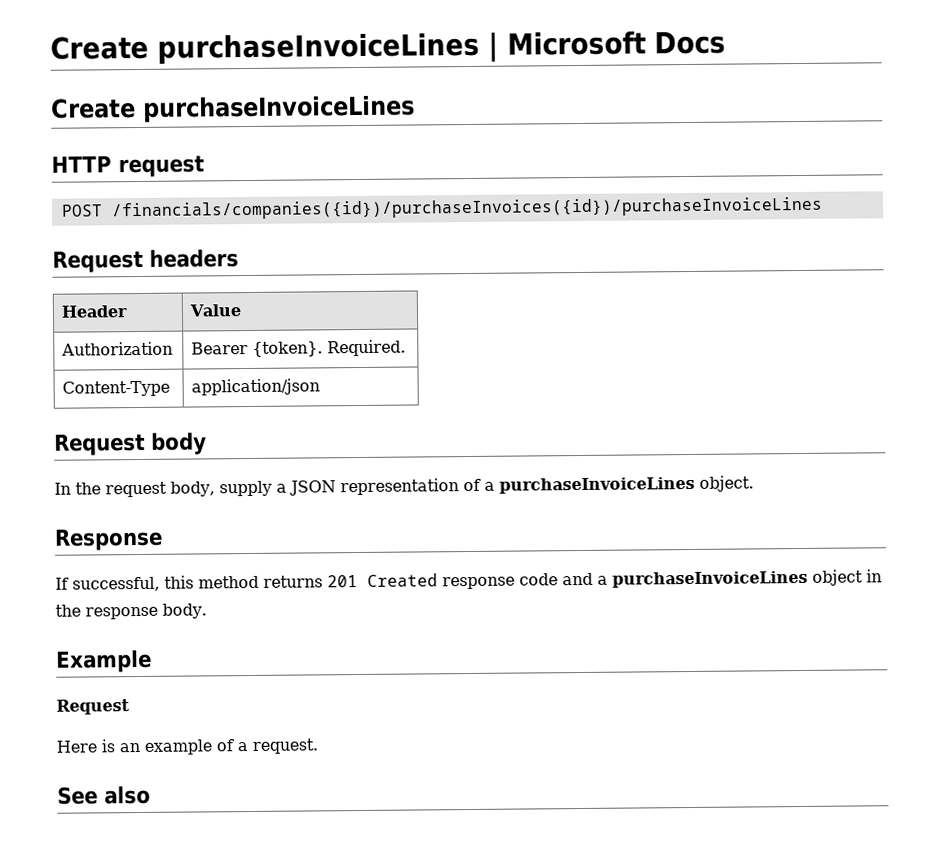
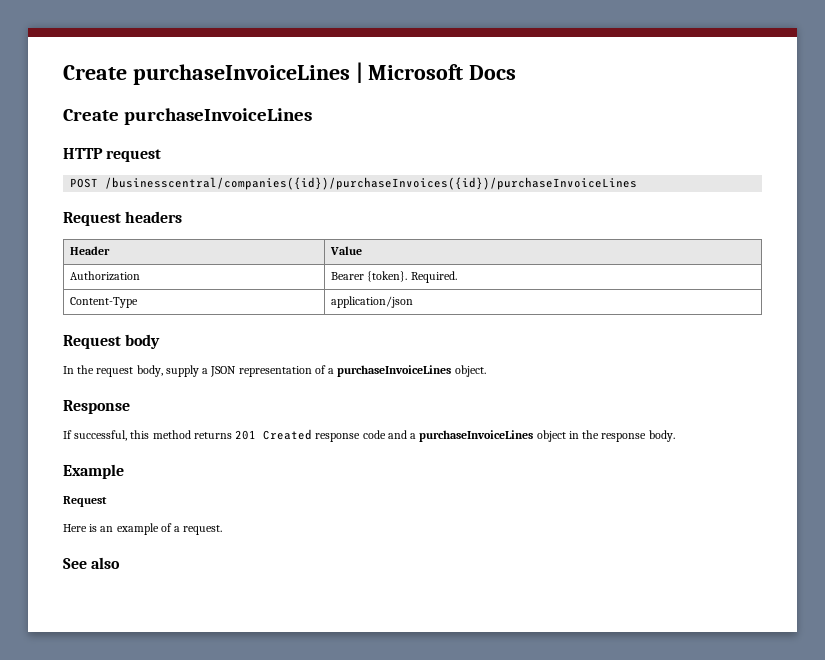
- POST /financials/companies({id})/purchaseInvoices({id})/purchaseInvoiceLines
+ POST /businesscentral/companies({id})/purchaseInvoices({id})/purchaseInvoiceLines

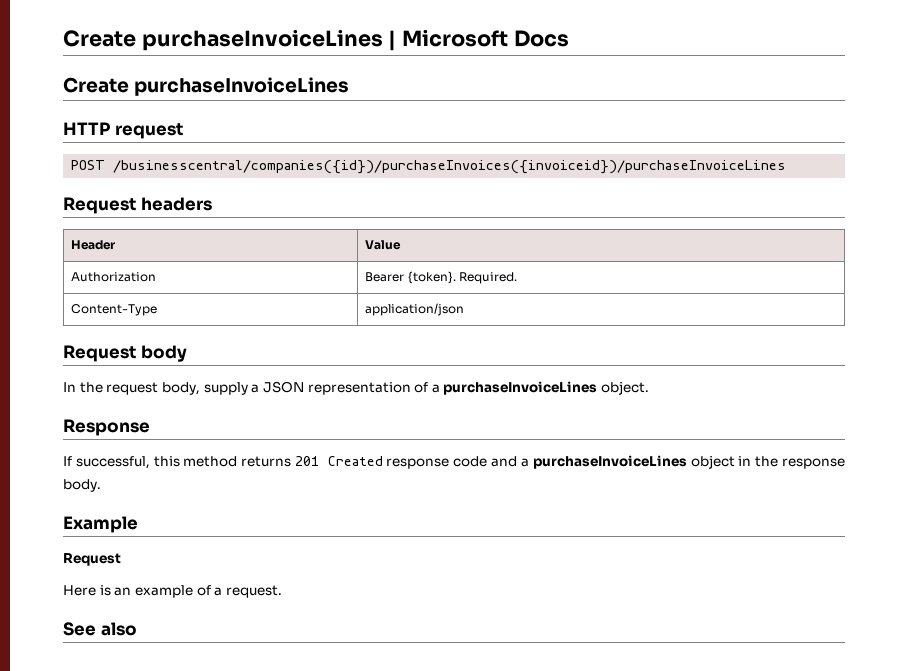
- POST /businesscentral/companies({id})/purchaseInvoices({id})/purchaseInvoiceLines
+ POST /businesscentral/companies({id})/purchaseInvoices({invoiceid})/purchaseInvoiceLines

